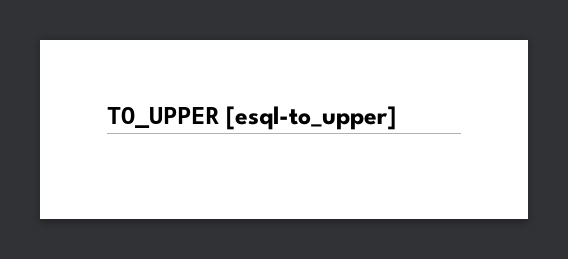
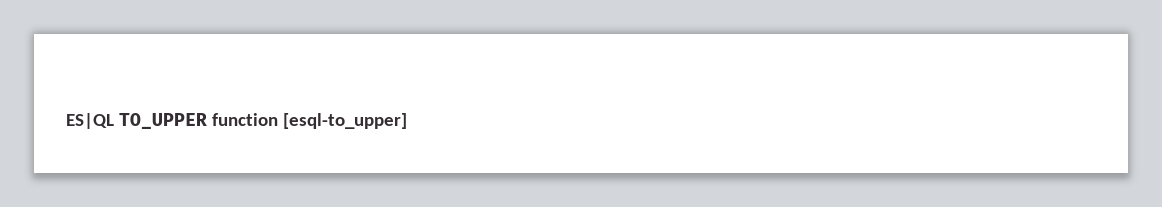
- TO_UPPER [esql-to_upper]
+ ES|QL TO_UPPER function [esql-to_upper]

